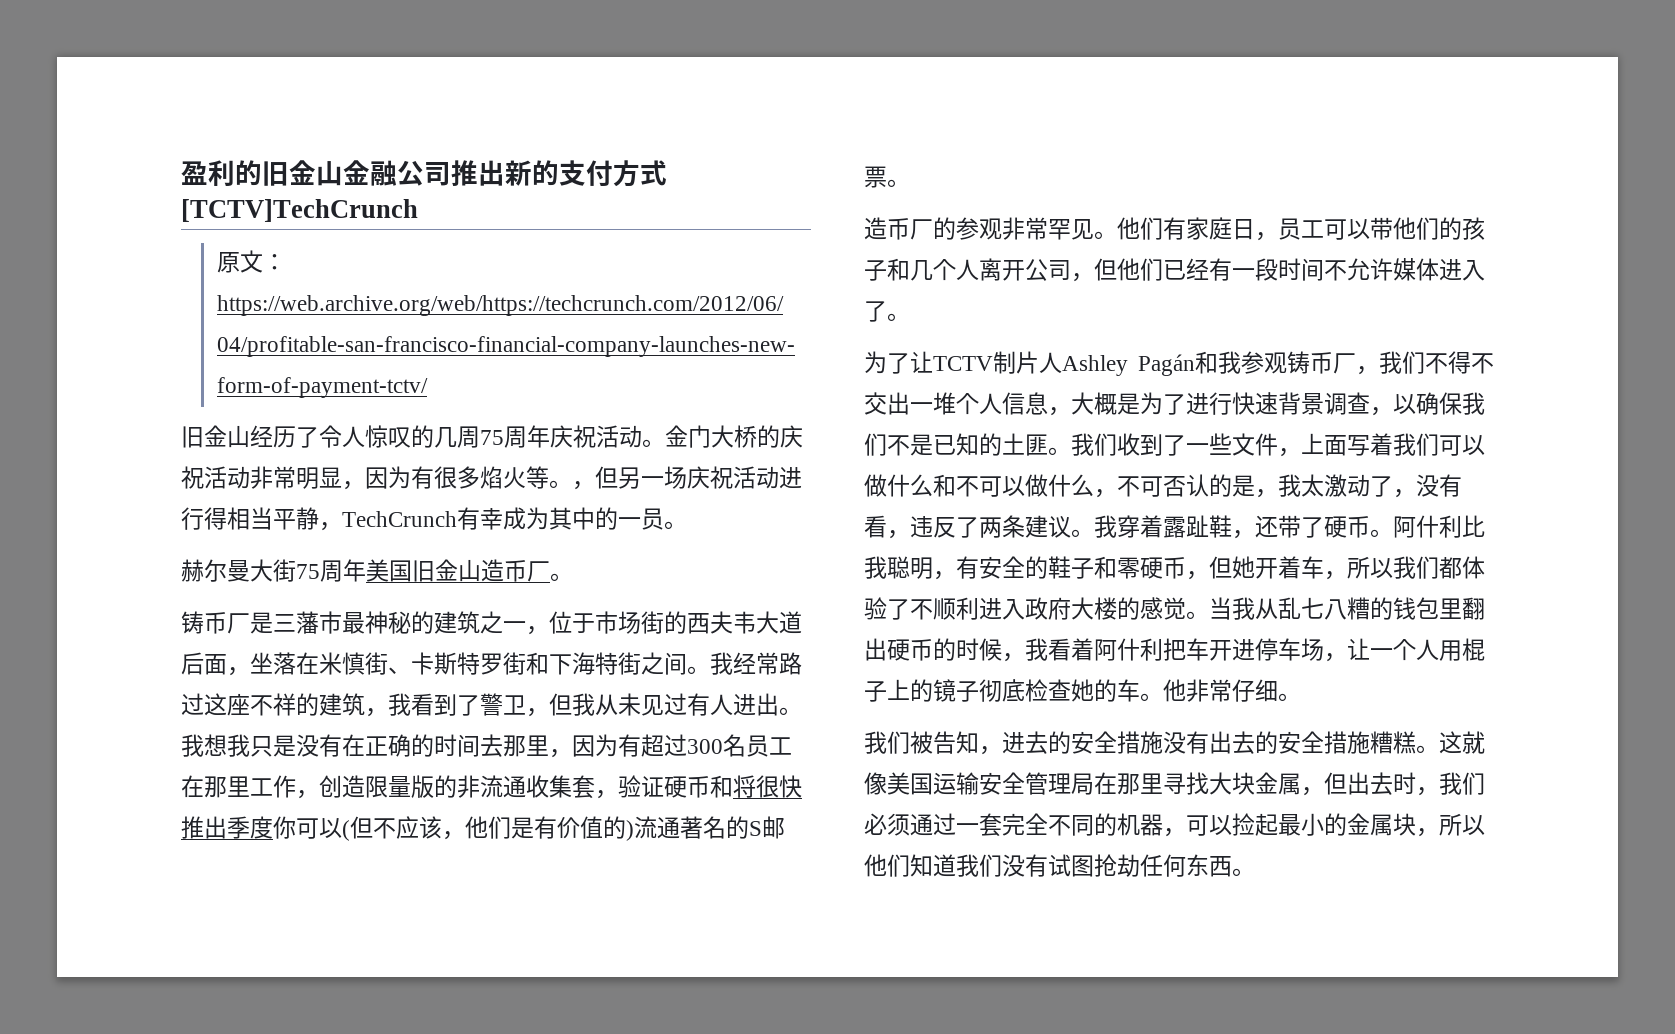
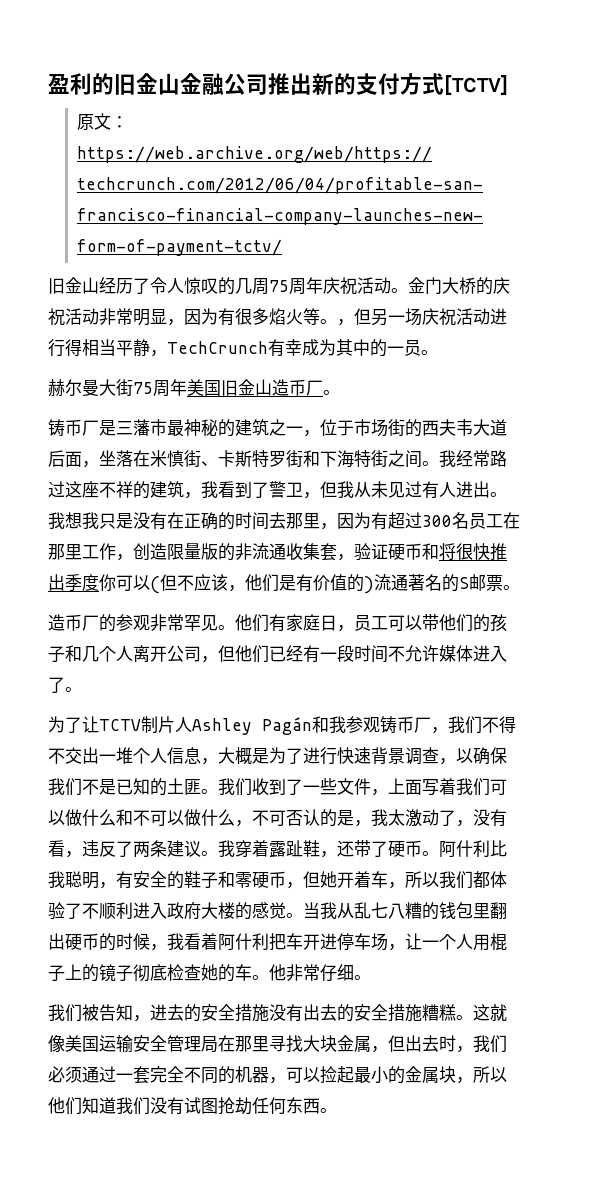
- 盈利的旧金山金融公司推出新的支付方式[TCTV]TechCrunch
+ 盈利的旧金山金融公司推出新的支付方式[TCTV]

